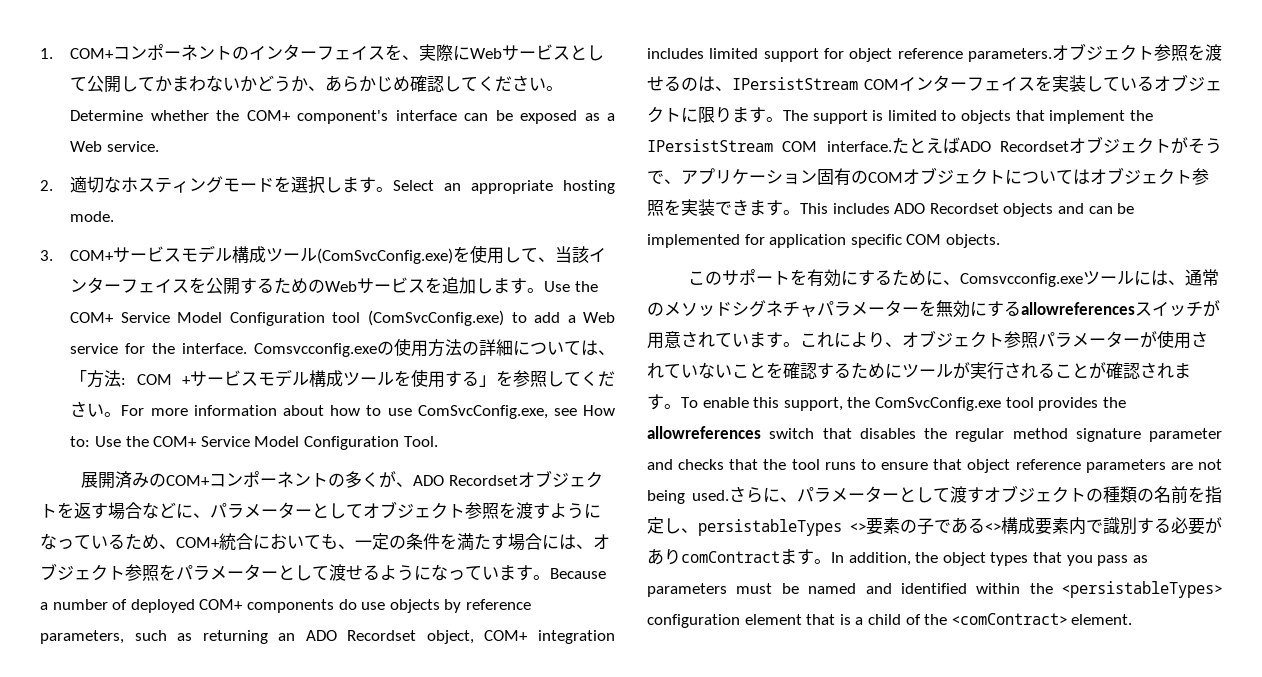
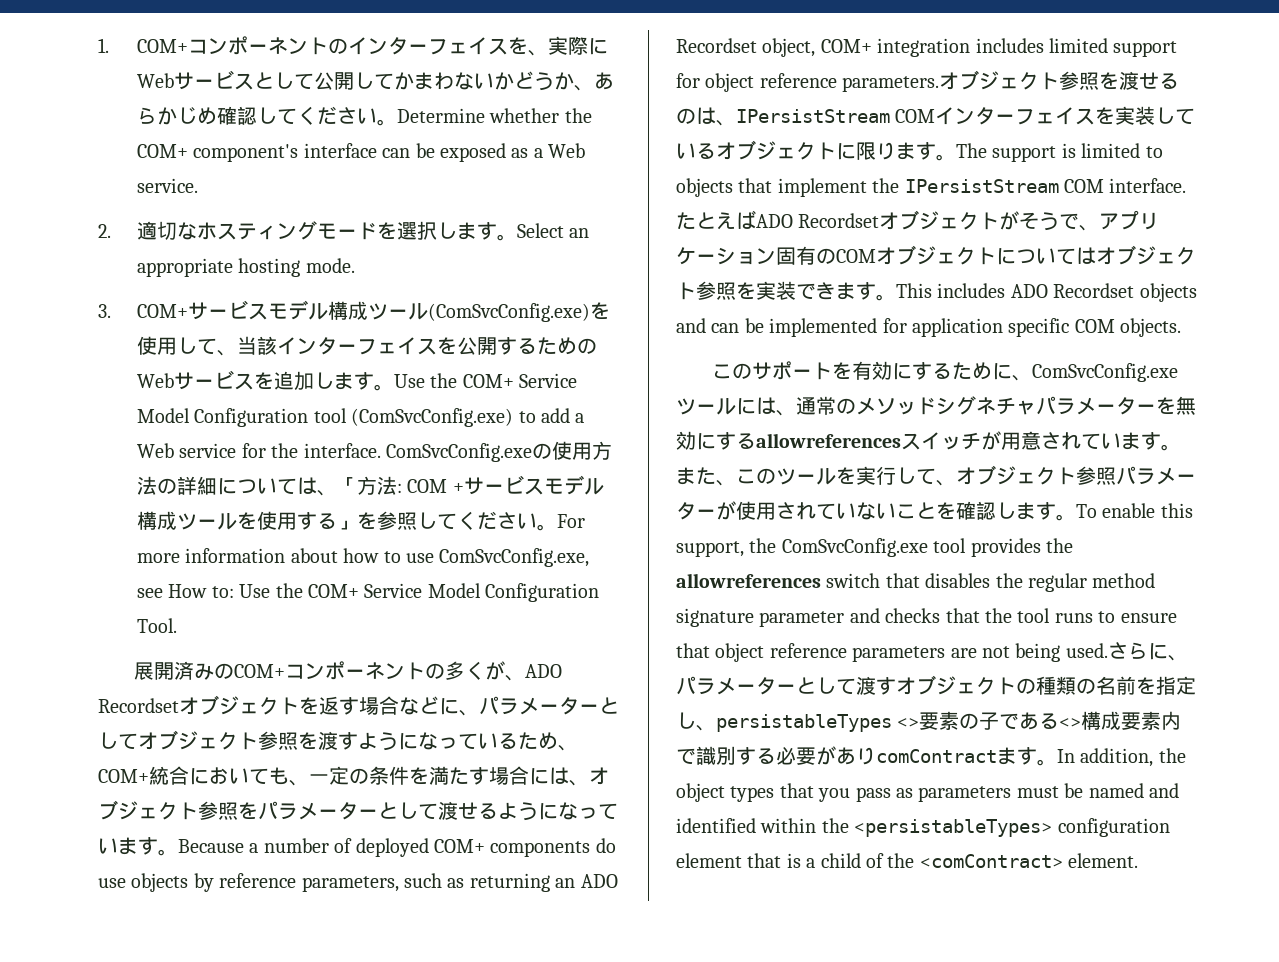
- Comsvcconfig.exeの使用方法の詳細については、「方法: COM +サービスモデル構成ツールを使用する」を参照してください。
+ ComSvcConfig.exeの使用方法の詳細については、「方法: COM +サービスモデル構成ツールを使用する」を参照してください。
- このサポートを有効にするために、Comsvcconfig.exeツールには、通常のメソッドシグネチャパラメーターを無効にするallowreferencesスイッチが用意されています。
+ このサポートを有効にするために、ComSvcConfig.exeツールには、通常のメソッドシグネチャパラメーターを無効にするallowreferencesスイッチが用意されています。
- これにより、オブジェクト参照パラメーターが使用されていないことを確認するためにツールが実行されることが確認されます。
+ また、このツールを実行して、オブジェクト参照パラメーターが使用されていないことを確認します。

